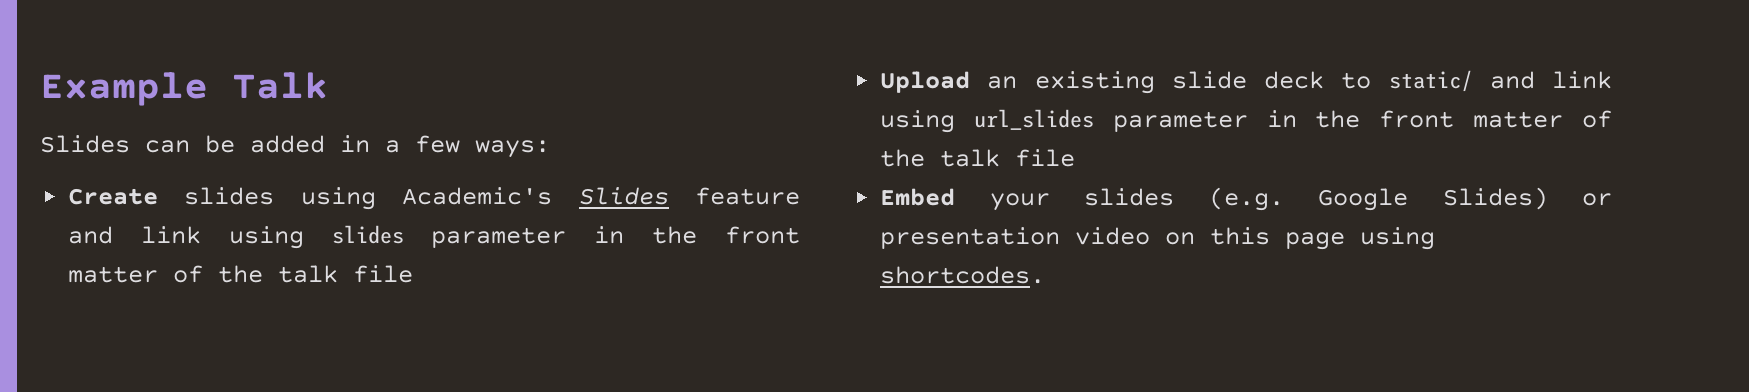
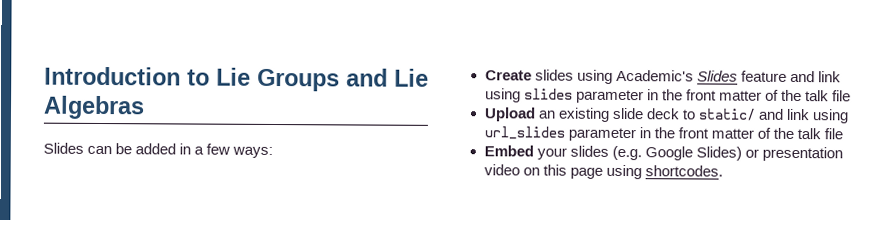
- Example Talk
+ Introduction to Lie Groups and Lie Algebras

